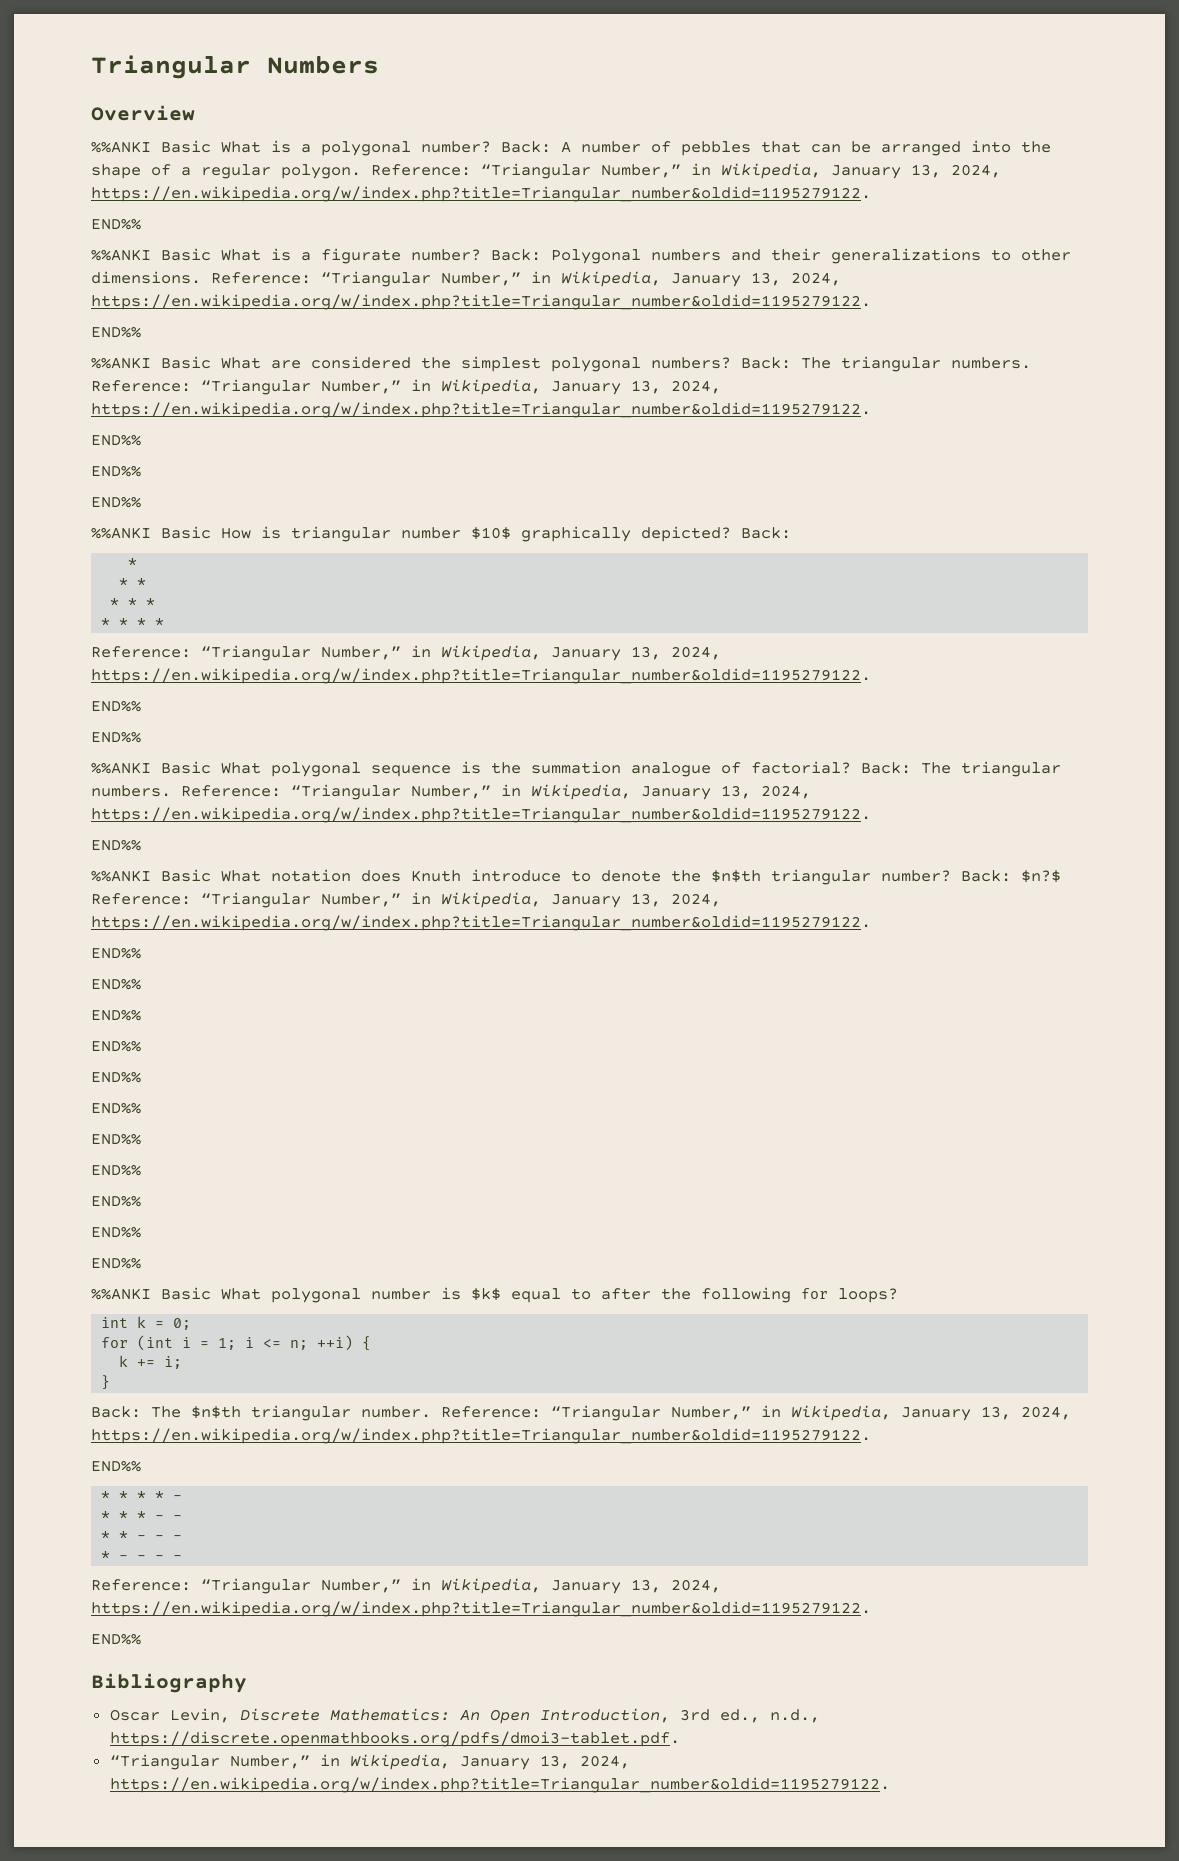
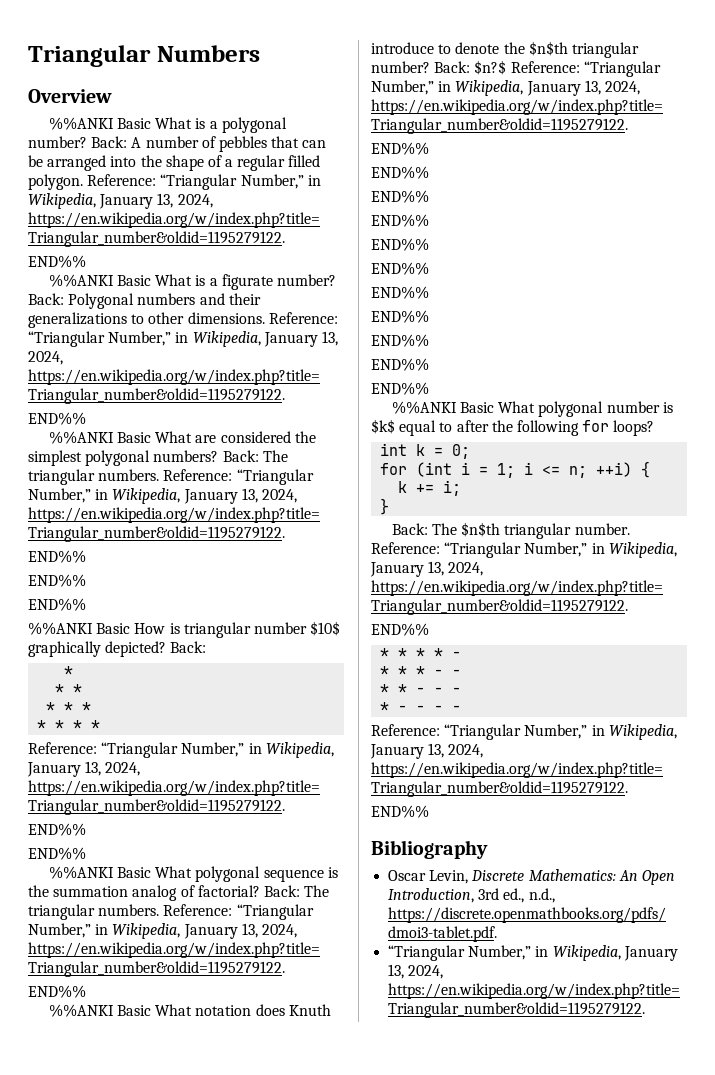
- Back: A number of pebbles that can be arranged into the shape of a regular polygon.
+ Back: A number of pebbles that can be arranged into the shape of a regular filled polygon.
- %%ANKI Basic What polygonal sequence is the summation analogue of factorial?
+ %%ANKI Basic What polygonal sequence is the summation analog of factorial?

